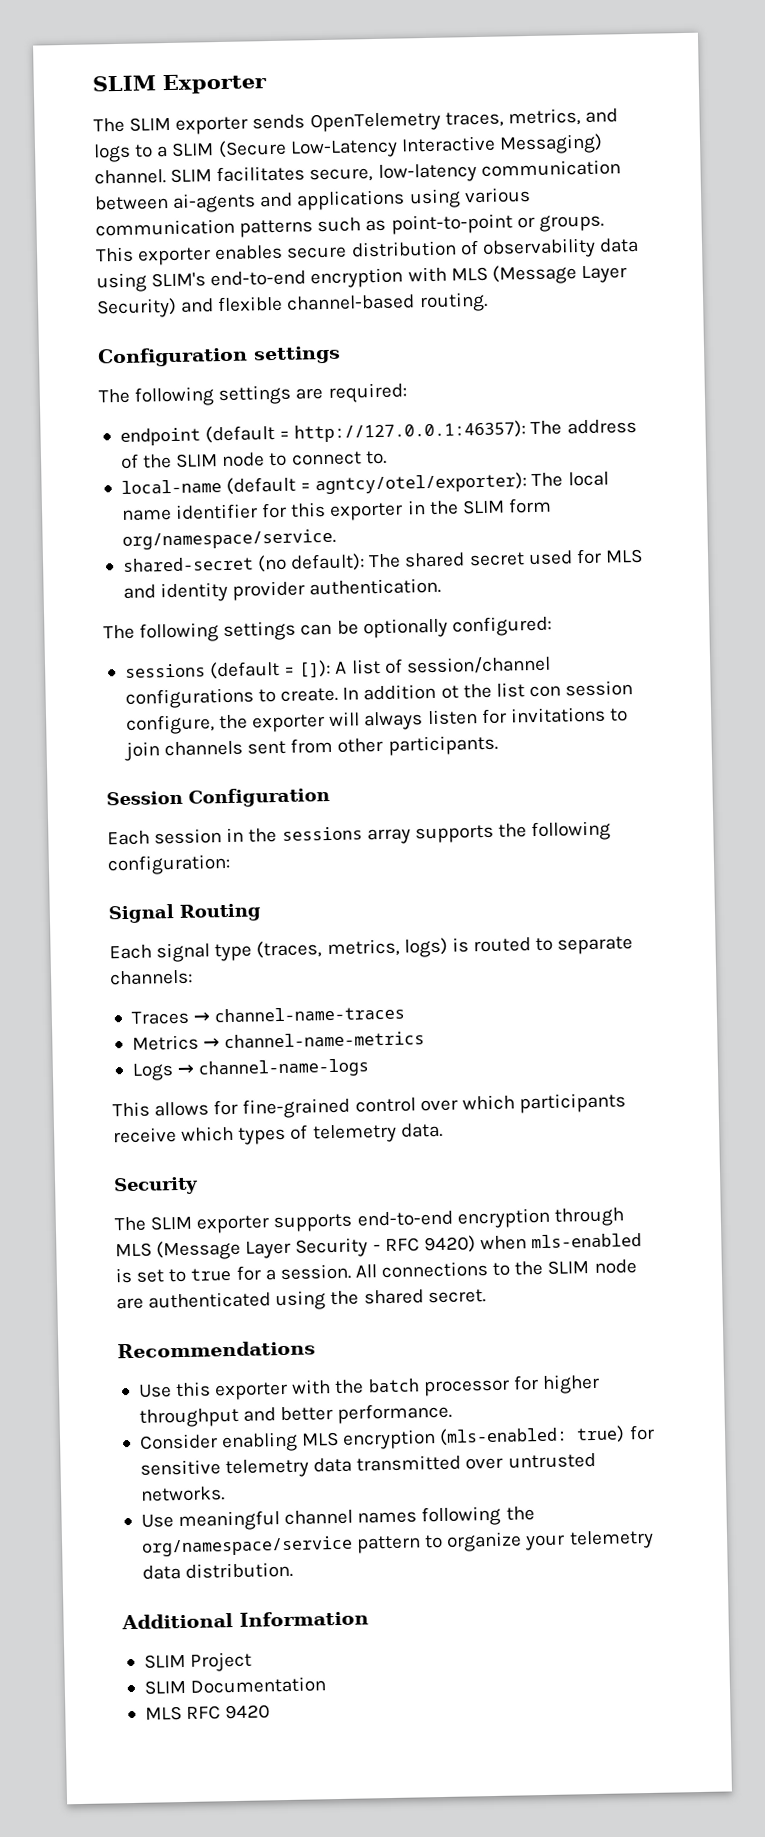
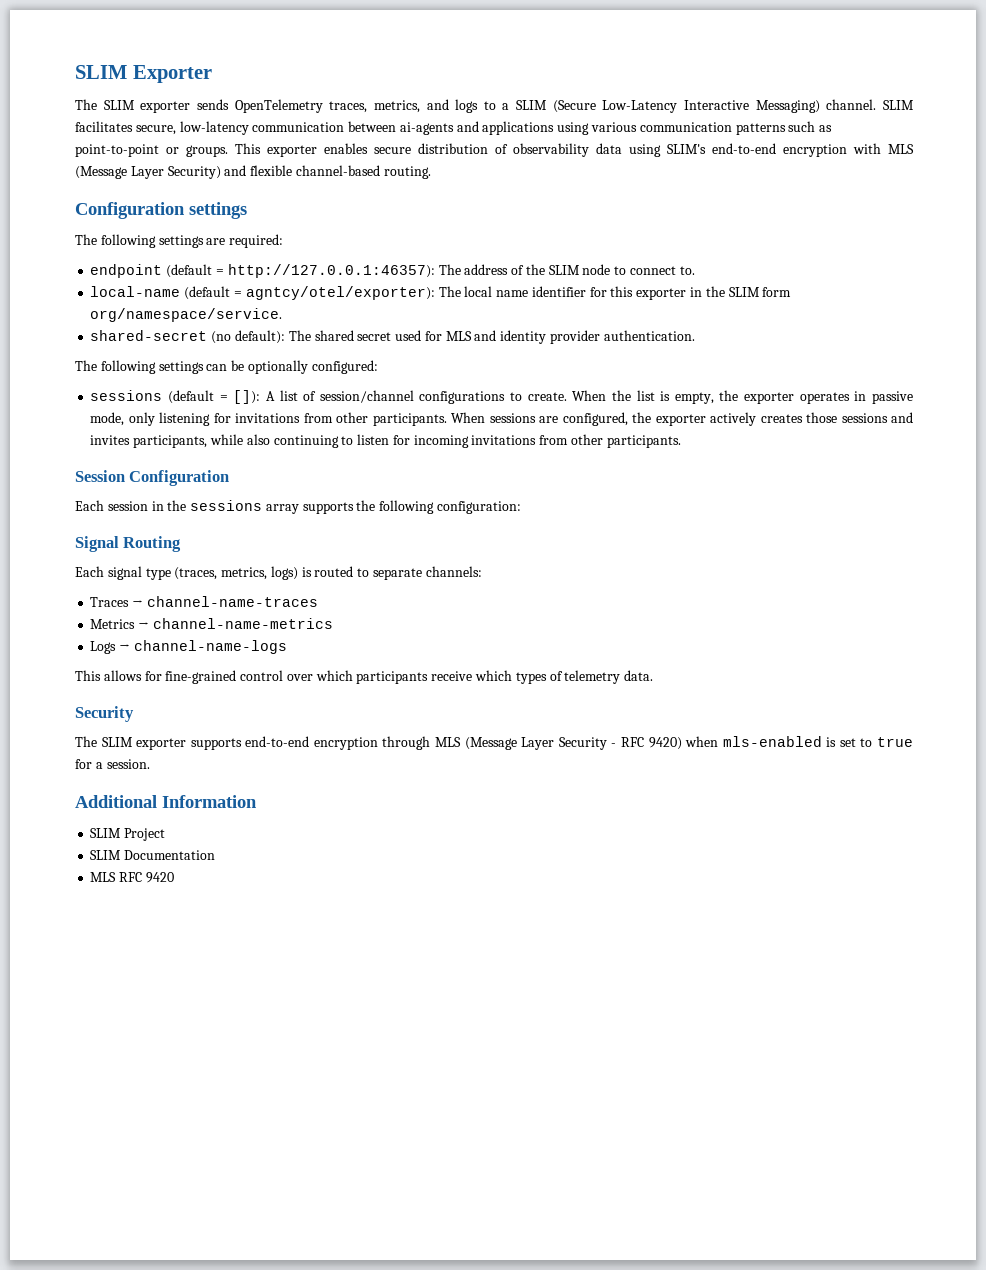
- In addition ot the list con session configure, the exporter will always listen for invitations to join channels sent from other participants.
+ When the list is empty, the exporter operates in passive mode, only listening for invitations from other participants. When sessions are configured, the exporter actively creates those sessions and invites participants, while also continuing to listen for incoming invitations from other participants.
- All connections to the SLIM node are authenticated using the shared secret.
- Recommendations
- Use this exporter with the batch processor for higher throughput and better performance.
- Consider enabling MLS encryption (mls-enabled: true) for sensitive telemetry data transmitted over untrusted networks.
- Use meaningful channel names following the org/namespace/service pattern to organize your telemetry data distribution.

